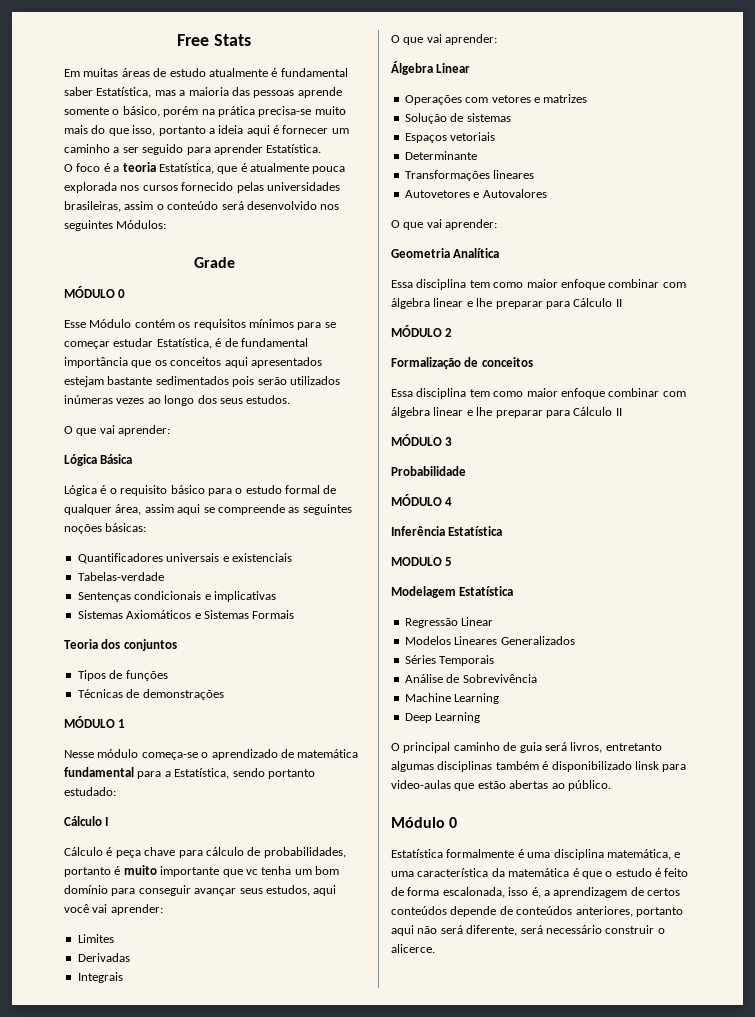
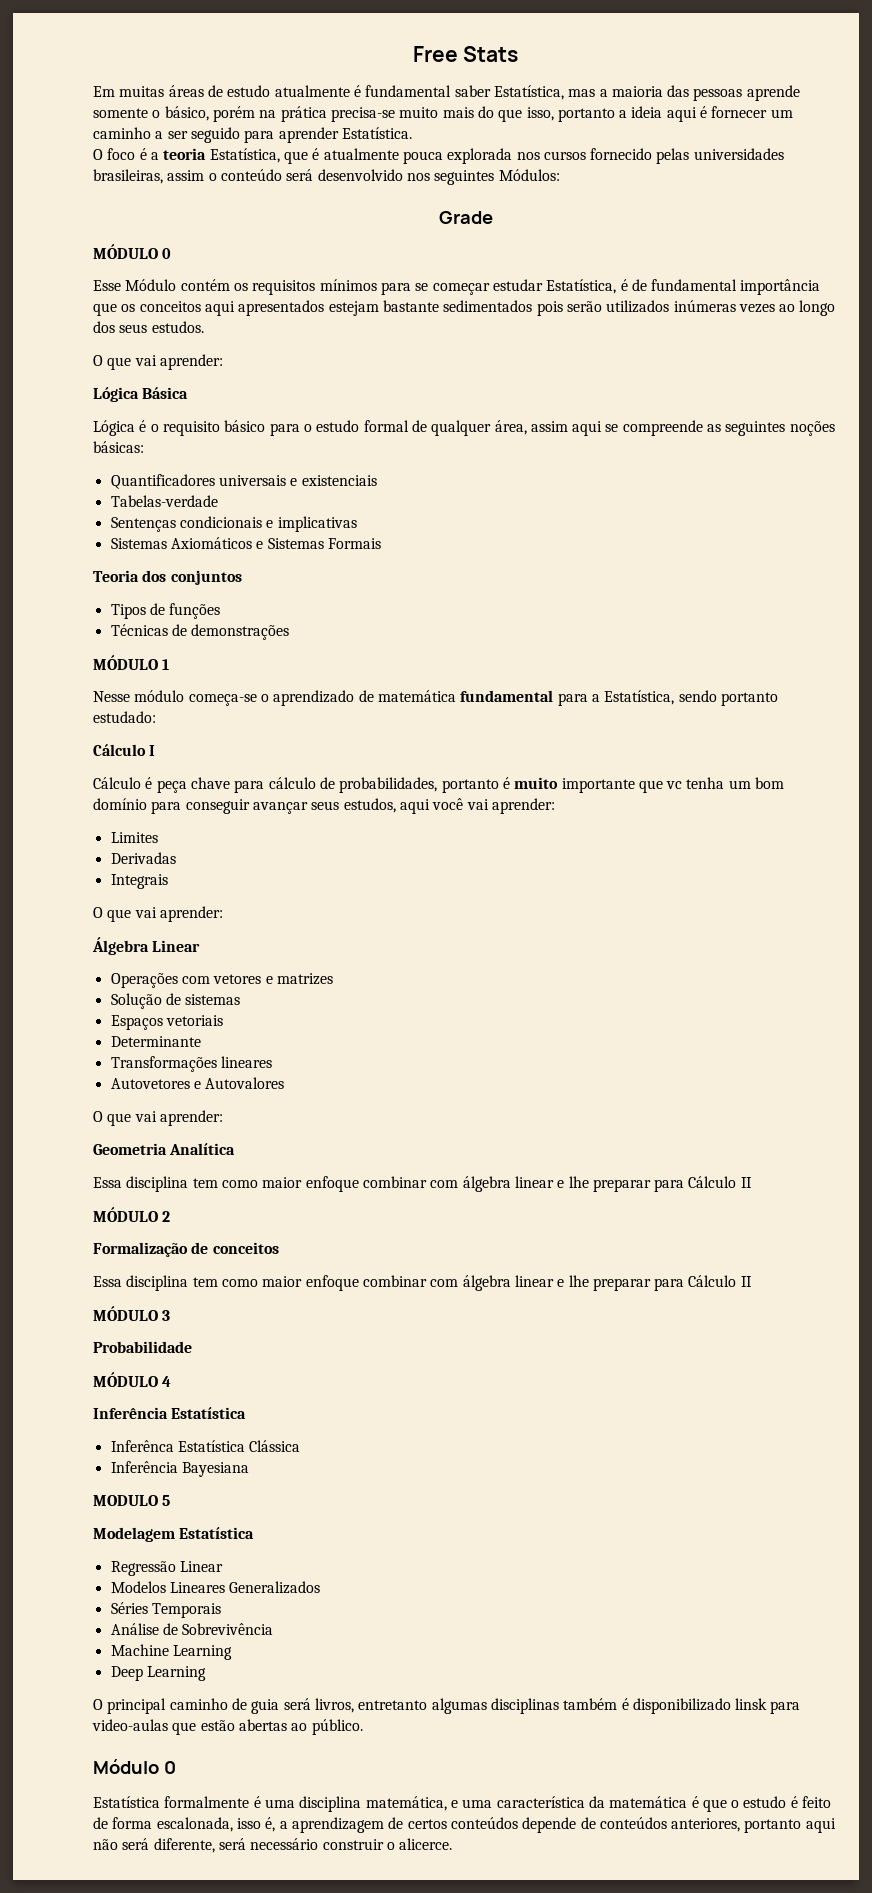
+ Inferênca Estatística Clássica
+ Inferência Bayesiana

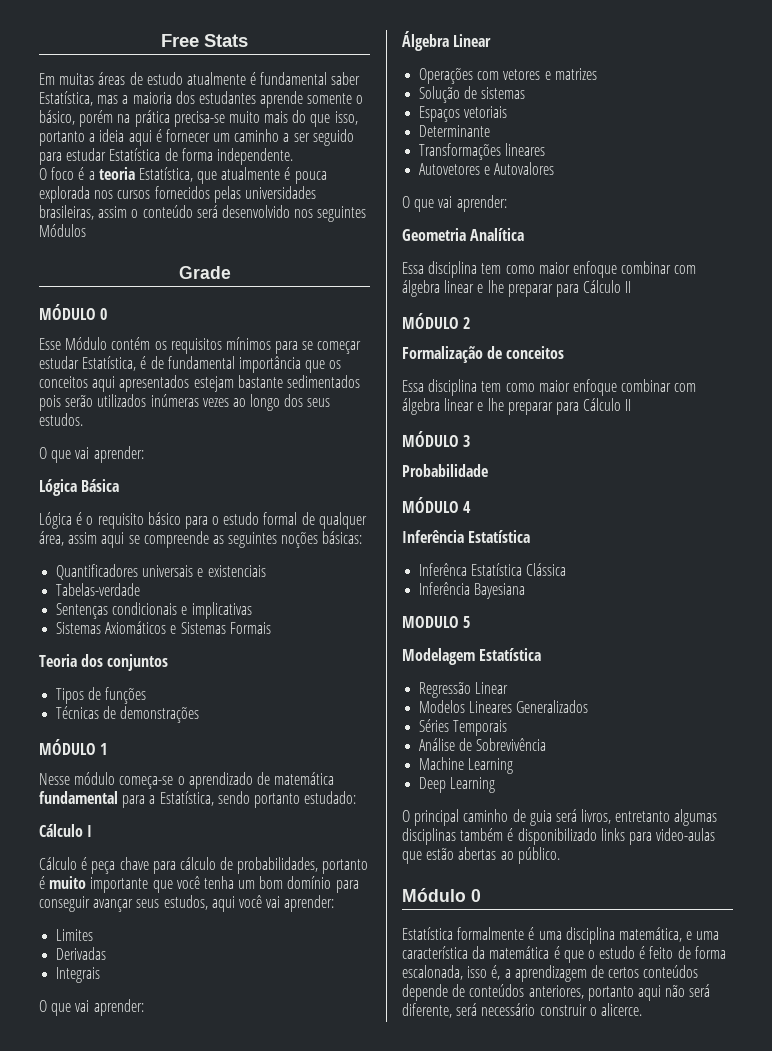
- Em muitas áreas de estudo atualmente é fundamental saber Estatística, mas a maioria das pessoas aprende somente o básico, porém na prática precisa-se muito mais do que isso, portanto a ideia aqui é fornecer um caminho a ser seguido para aprender Estatística.
+ Em muitas áreas de estudo atualmente é fundamental saber Estatística, mas a maioria dos estudantes aprende somente o básico, porém na prática precisa-se muito mais do que isso, portanto a ideia aqui é fornecer um caminho a ser seguido para estudar Estatística de forma independente.
- O foco é a teoria Estatística, que é atualmente pouca explorada nos cursos fornecido pelas universidades brasileiras, assim o conteúdo será desenvolvido nos seguintes Módulos:
+ O foco é a teoria Estatística, que atualmente é pouca explorada nos cursos fornecidos pelas universidades brasileiras, assim o conteúdo será desenvolvido nos seguintes Módulos
- Cálculo é peça chave para cálculo de probabilidades, portanto é muito importante que vc tenha um bom domínio para conseguir avançar seus estudos, aqui você vai aprender:
+ Cálculo é peça chave para cálculo de probabilidades, portanto é muito importante que você tenha um bom domínio para conseguir avançar seus estudos, aqui você vai aprender:
- O principal caminho de guia será livros, entretanto algumas disciplinas também é disponibilizado linsk para video-aulas que estão abertas ao público.
+ O principal caminho de guia será livros, entretanto algumas disciplinas também é disponibilizado links para video-aulas que estão abertas ao público.

